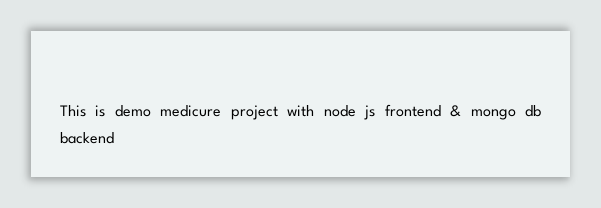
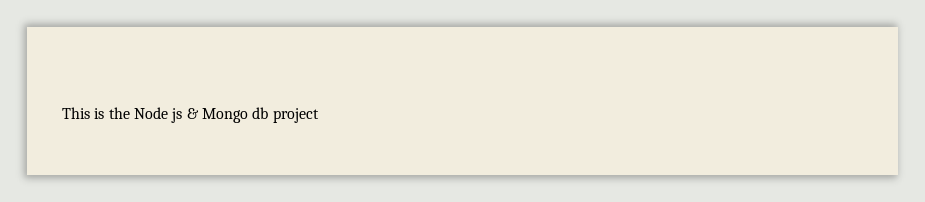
- This is demo medicure project with node js frontend & mongo db backend
+ This is the Node js & Mongo db project

